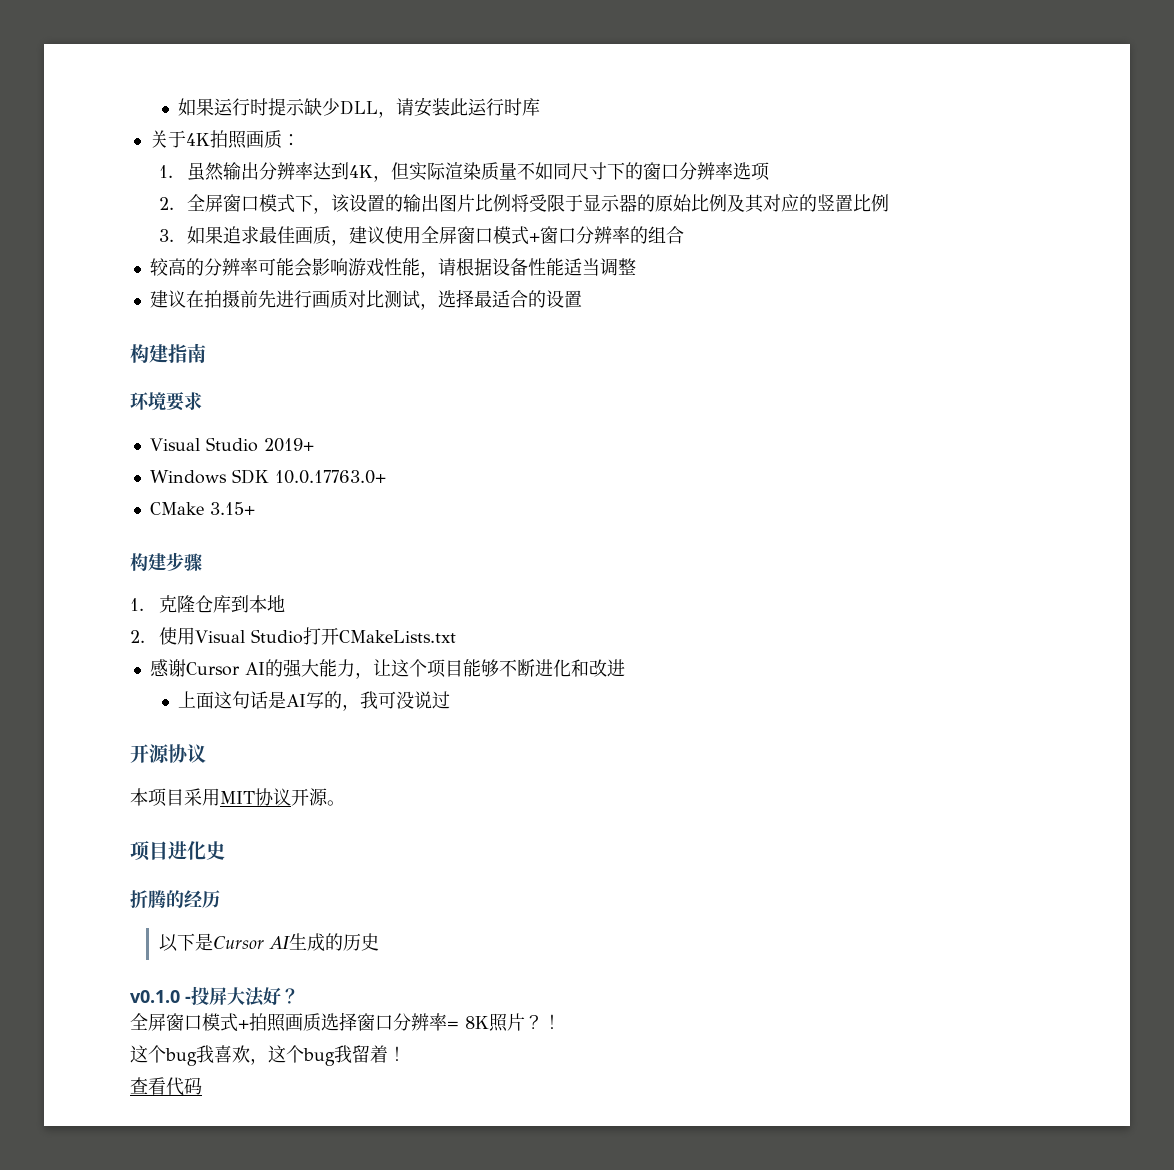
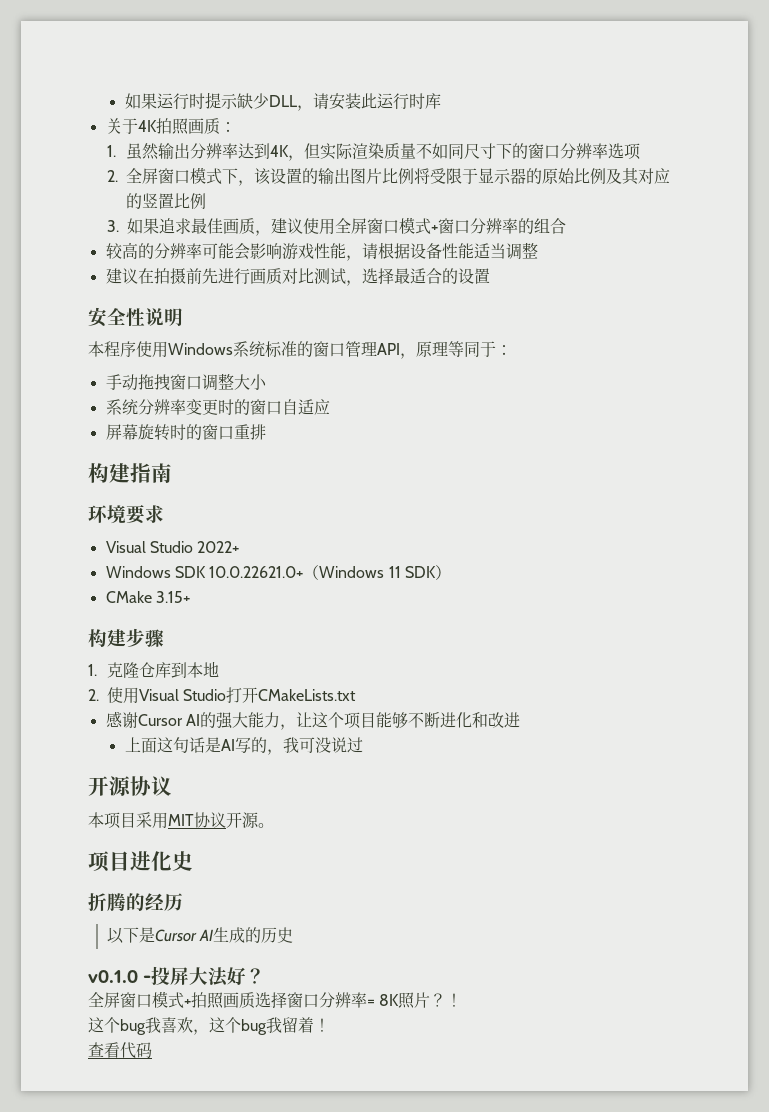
+ 安全性说明
+ 本程序使用Windows系统标准的窗口管理API，原理等同于：
+ 手动拖拽窗口调整大小
+ 系统分辨率变更时的窗口自适应
+ 屏幕旋转时的窗口重排
- Visual Studio 2019+
+ Visual Studio 2022+
- Windows SDK 10.0.17763.0+
+ Windows SDK 10.0.22621.0+（Windows 11 SDK）

